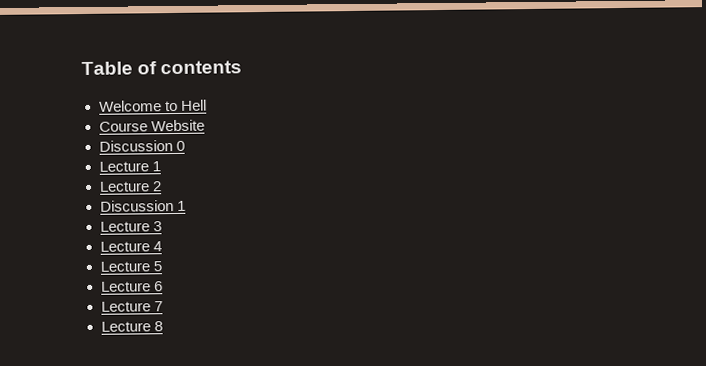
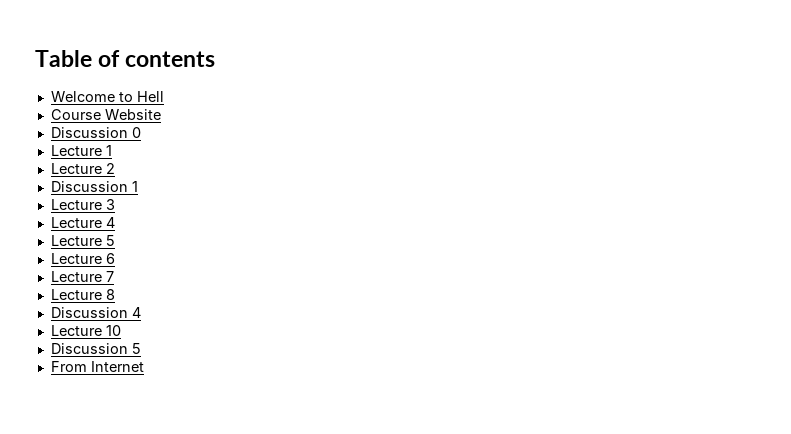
+ Discussion 4
+ Lecture 10
+ Discussion 5
+ From Internet

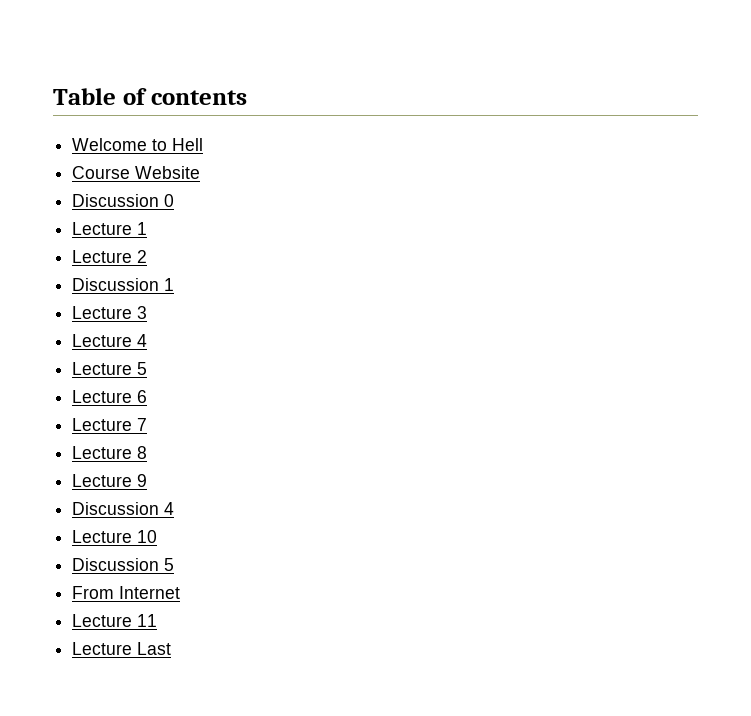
+ Lecture 9
+ Lecture 11
+ Lecture Last

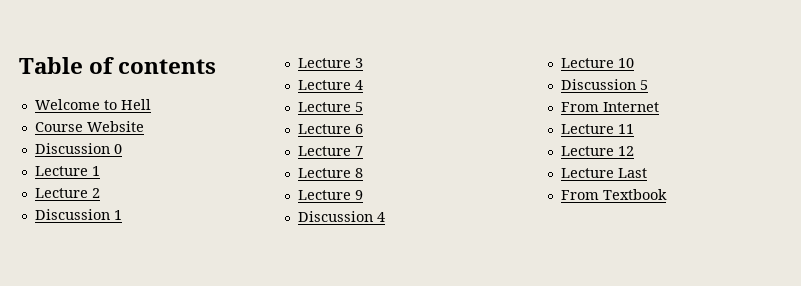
+ Lecture 12
+ From Textbook

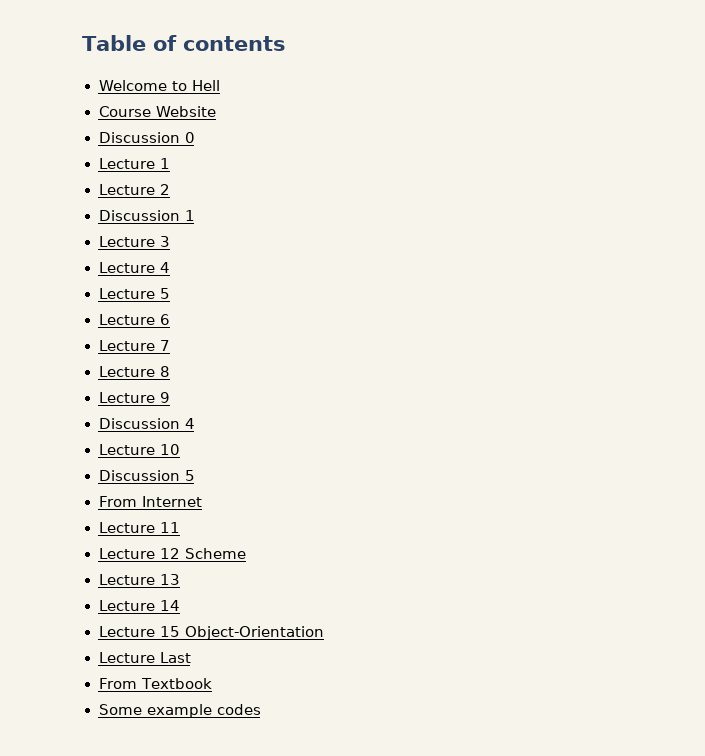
- Lecture 12
+ Lecture 12 Scheme
+ Lecture 13
+ Lecture 14
+ Lecture 15 Object-Orientation
+ Some example codes

